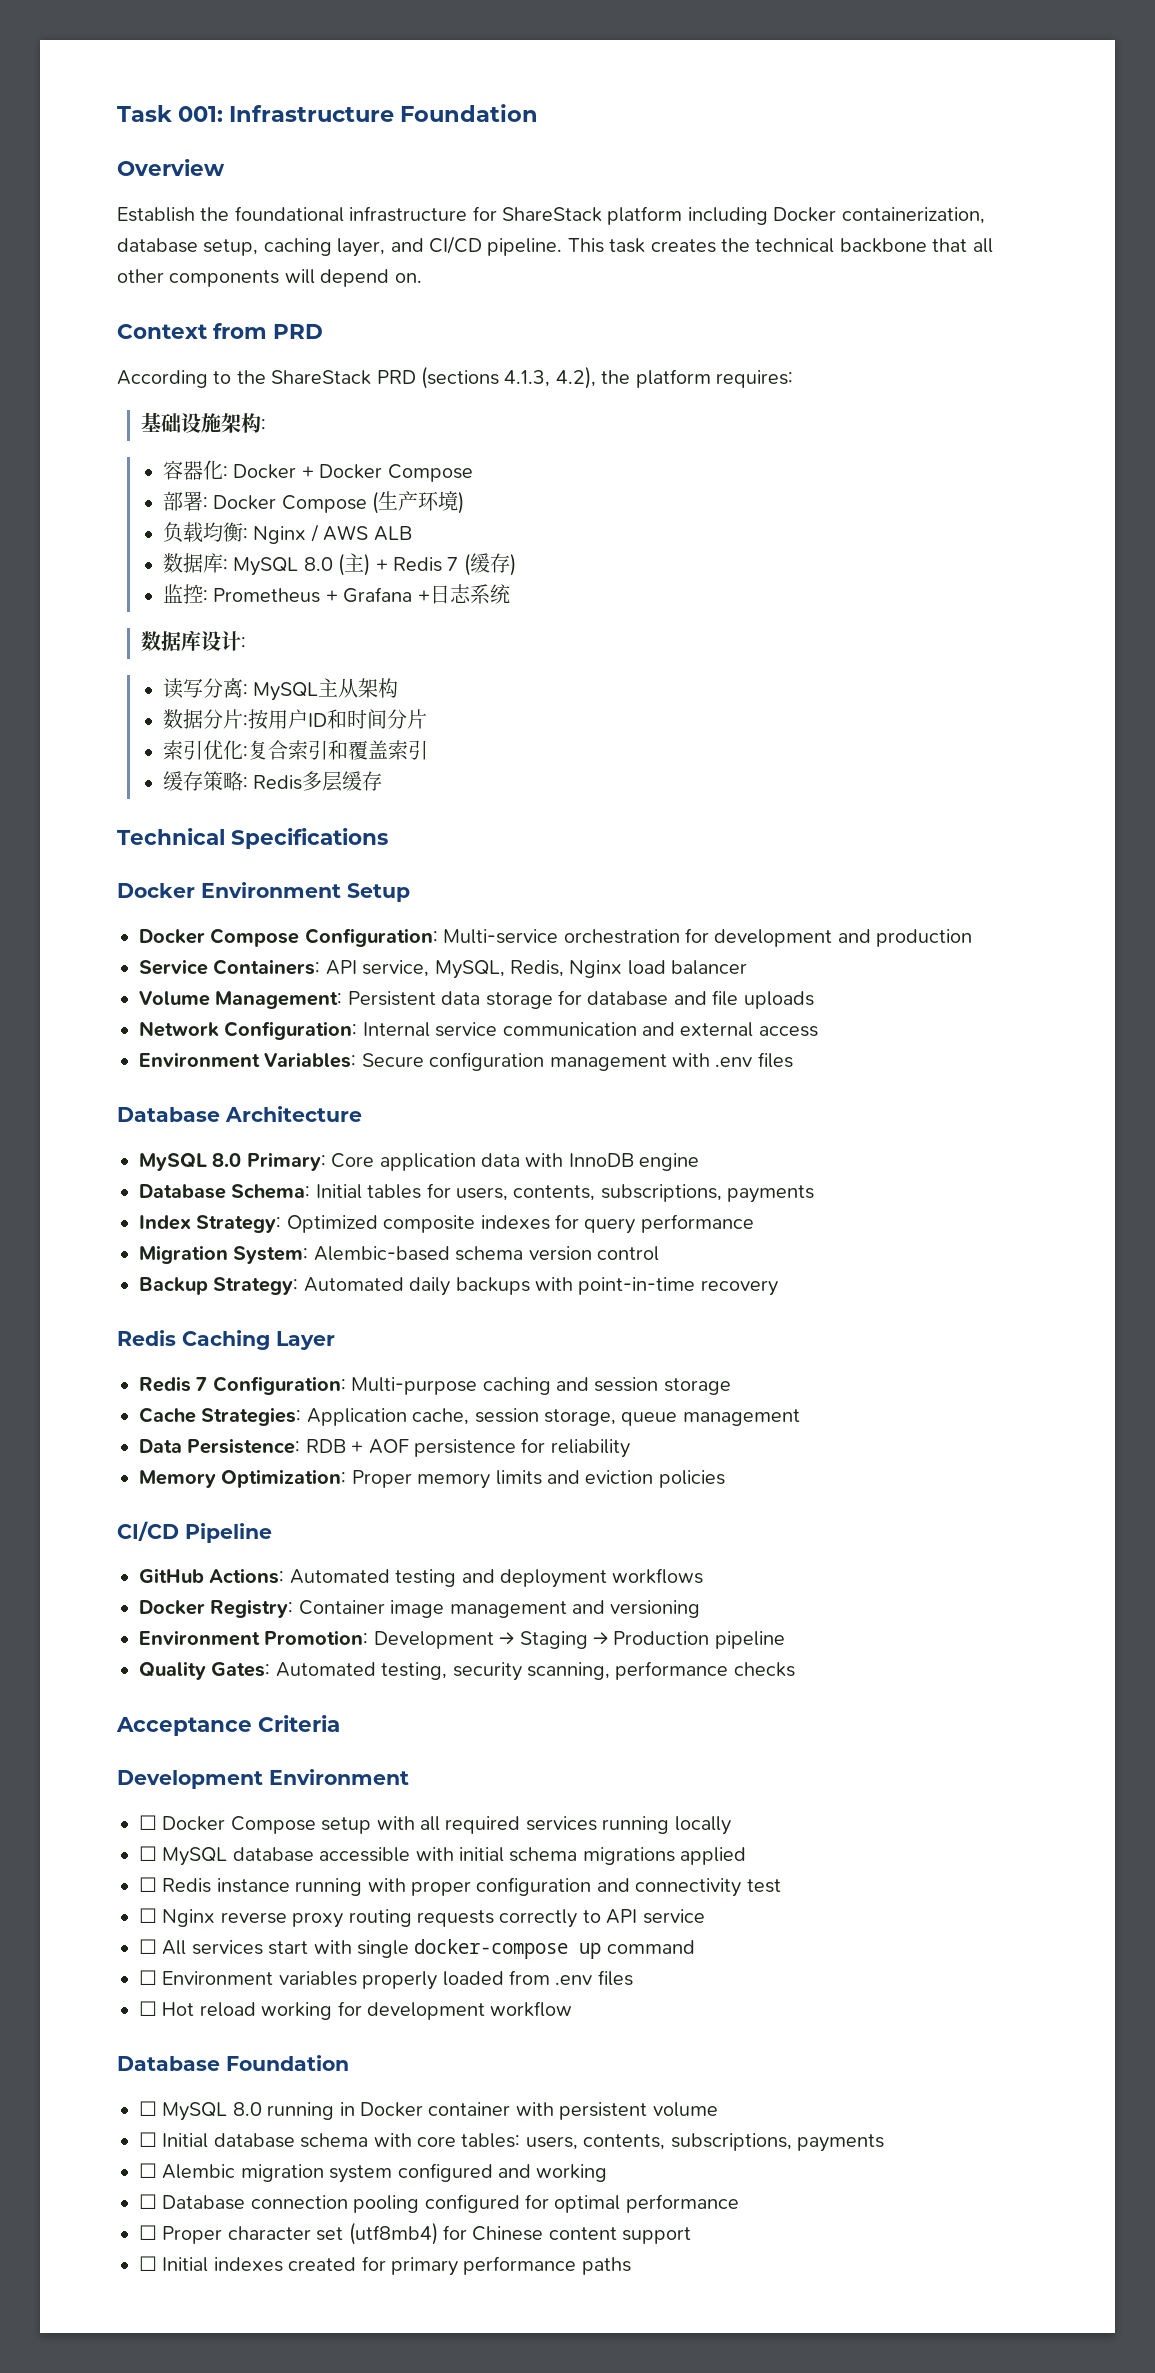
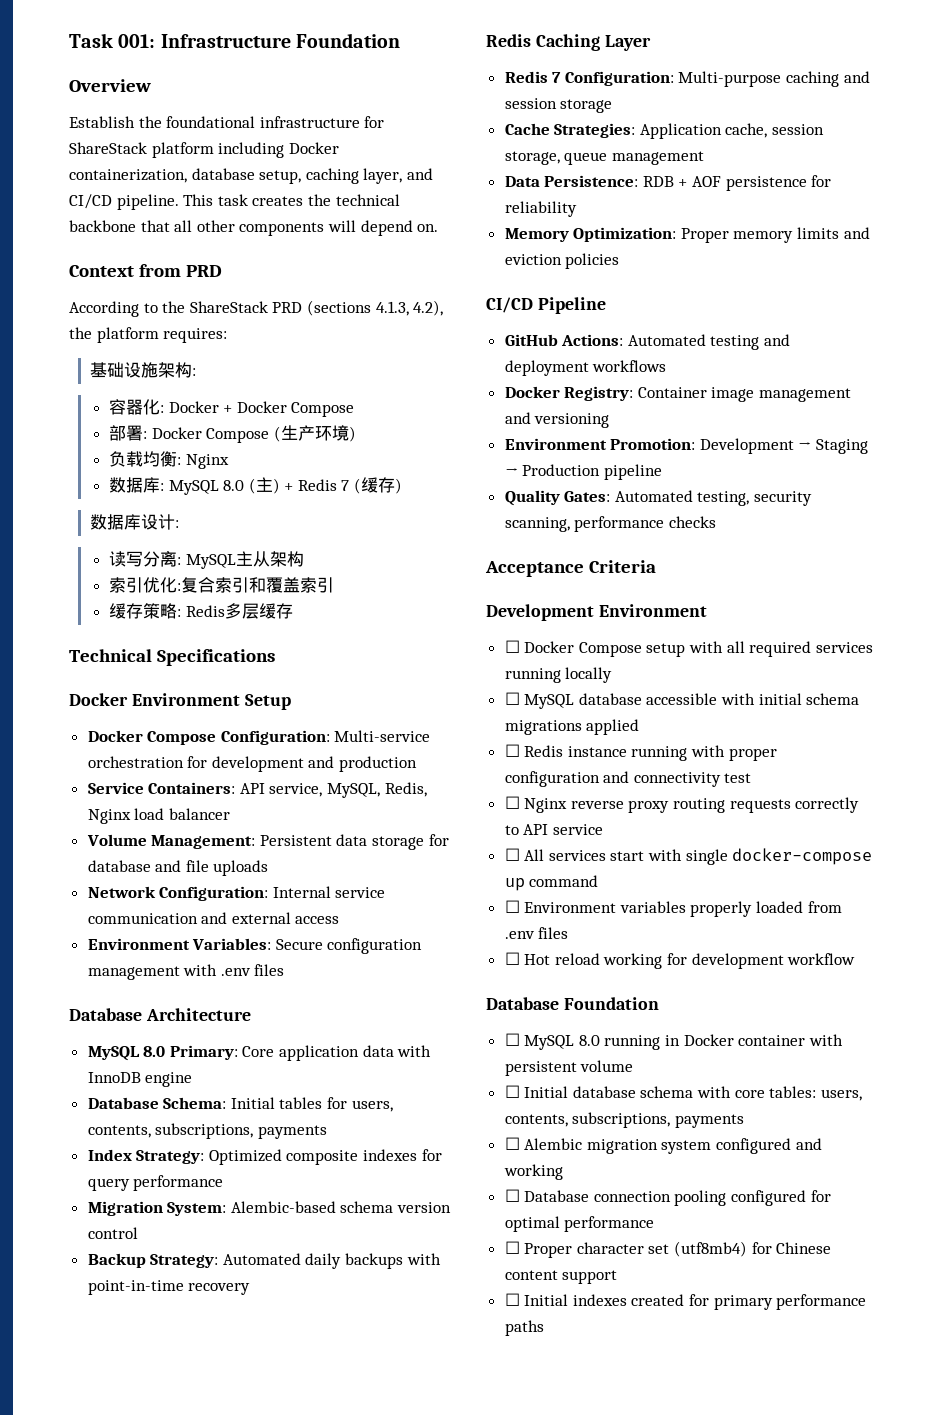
- 负载均衡: Nginx / AWS ALB
+ 负载均衡: Nginx
- 监控: Prometheus + Grafana +日志系统
- 数据分片:按用户ID和时间分片

